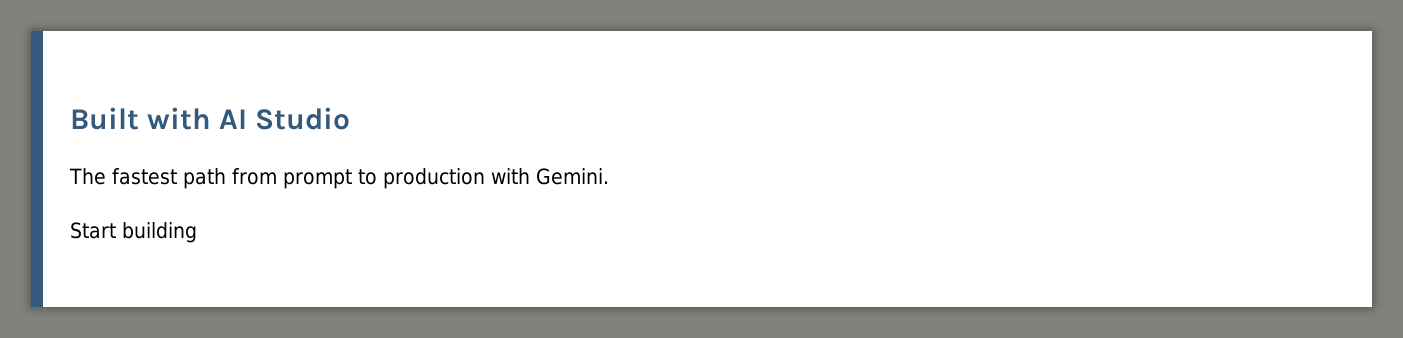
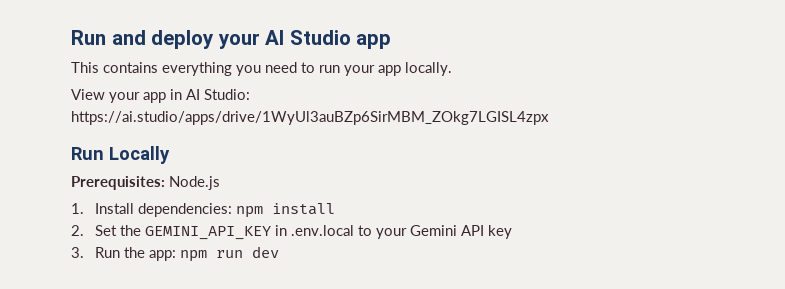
- Built with AI Studio
- The fastest path from prompt to production with Gemini.
- Start building
+ Run and deploy your AI Studio app
+ This contains everything you need to run your app locally.
+ View your app in AI Studio: https://ai.studio/apps/drive/1WyUl3auBZp6SirMBM_ZOkg7LGISL4zpx
+ Run Locally
+ Prerequisites: Node.js
+ 1. Install dependencies: npm install
+ 2. Set the GEMINI_API_KEY in .env.local to your Gemini API key
+ 3. Run the app: npm run dev

